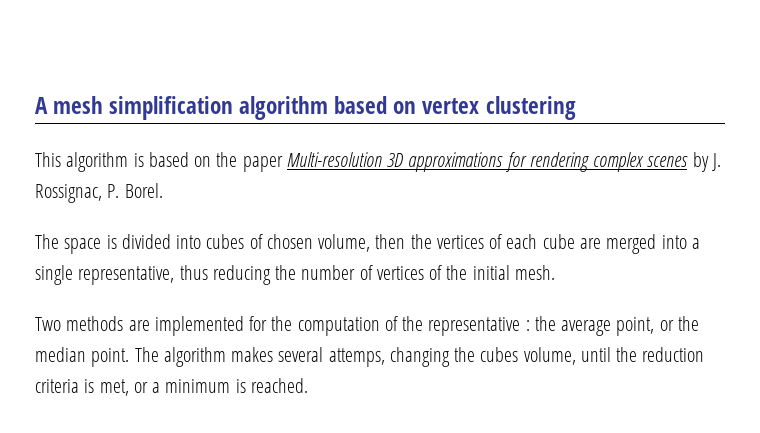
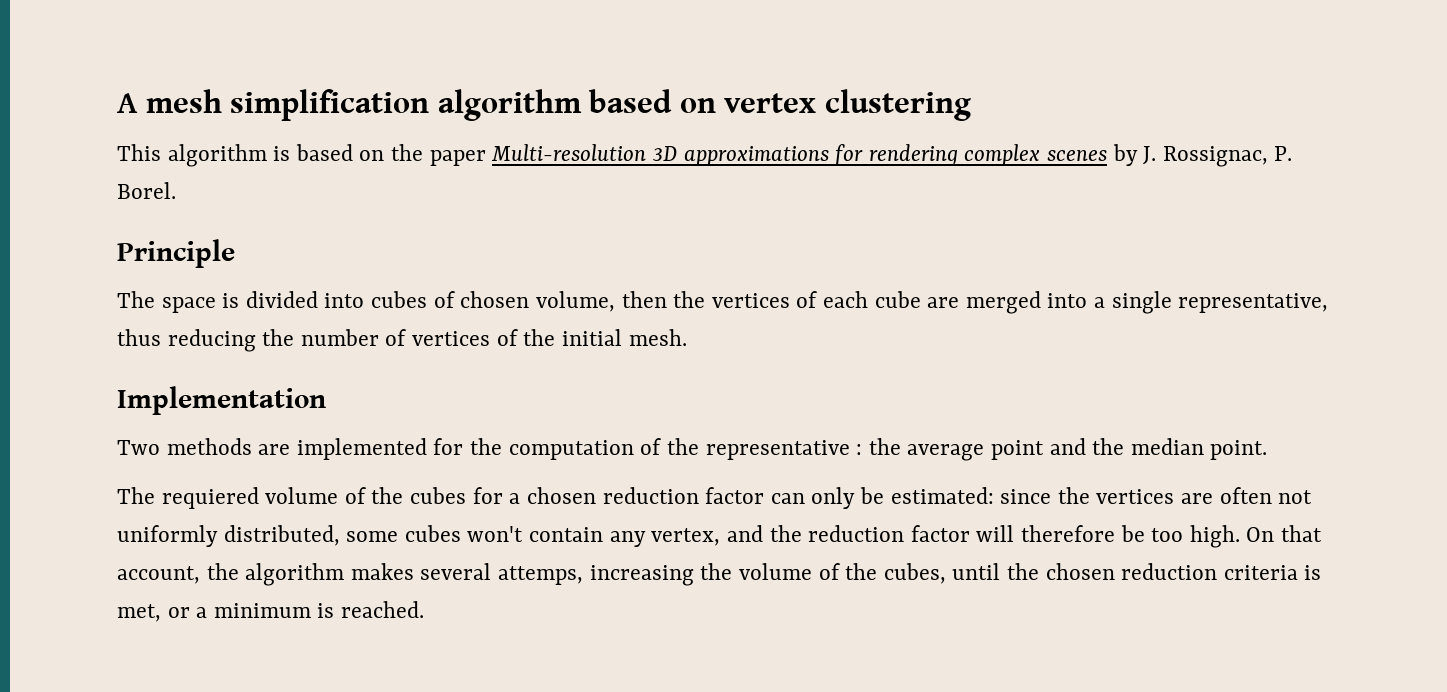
+ Principle
+ Implementation
- Two methods are implemented for the computation of the representative : the average point, or the median point. The algorithm makes several attemps, changing the cubes volume, until the reduction criteria is met, or a minimum is reached.
+ Two methods are implemented for the computation of the representative : the average point and the median point.
+ The requiered volume of the cubes for a chosen reduction factor can only be estimated: since the vertices are often not uniformly distributed, some cubes won't contain any vertex, and the reduction factor will therefore be too high. On that account, the algorithm makes several attemps, increasing the volume of the cubes, until the chosen reduction criteria is met, or a minimum is reached.

